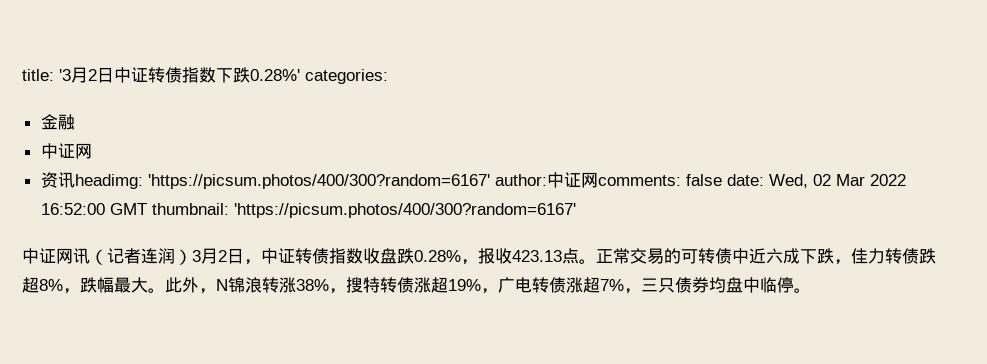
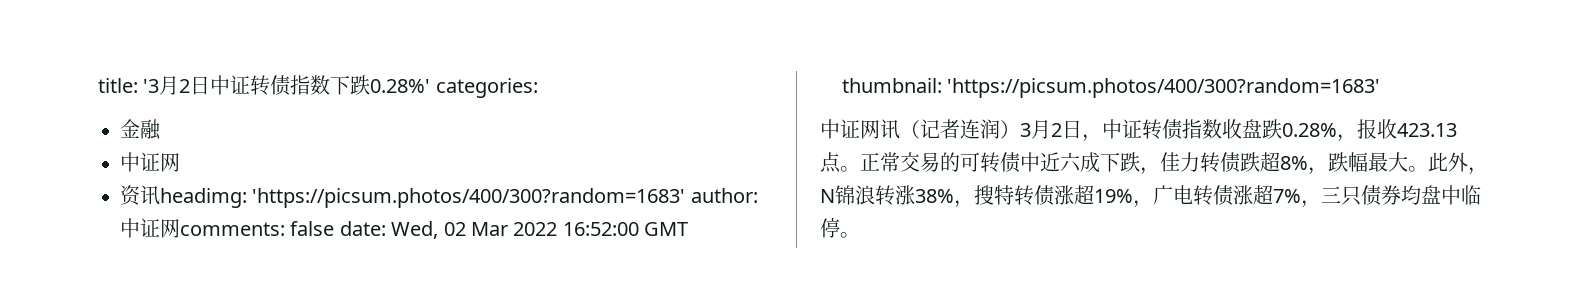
- 资讯headimg: 'https://picsum.photos/400/300?random=6167' author:中证网comments: false date: Wed, 02 Mar 2022 16:52:00 GMT thumbnail: 'https://picsum.photos/400/300?random=6167'
+ 资讯headimg: 'https://picsum.photos/400/300?random=1683' author:中证网comments: false date: Wed, 02 Mar 2022 16:52:00 GMT thumbnail: 'https://picsum.photos/400/300?random=1683'

